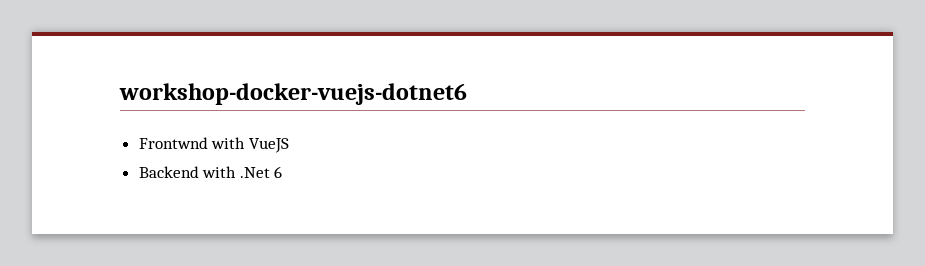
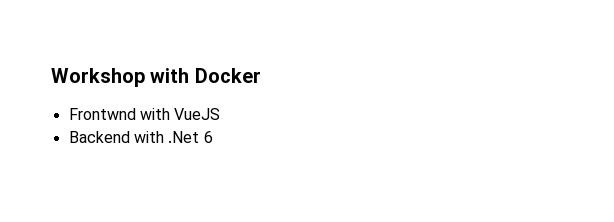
- workshop-docker-vuejs-dotnet6
+ Workshop with Docker

